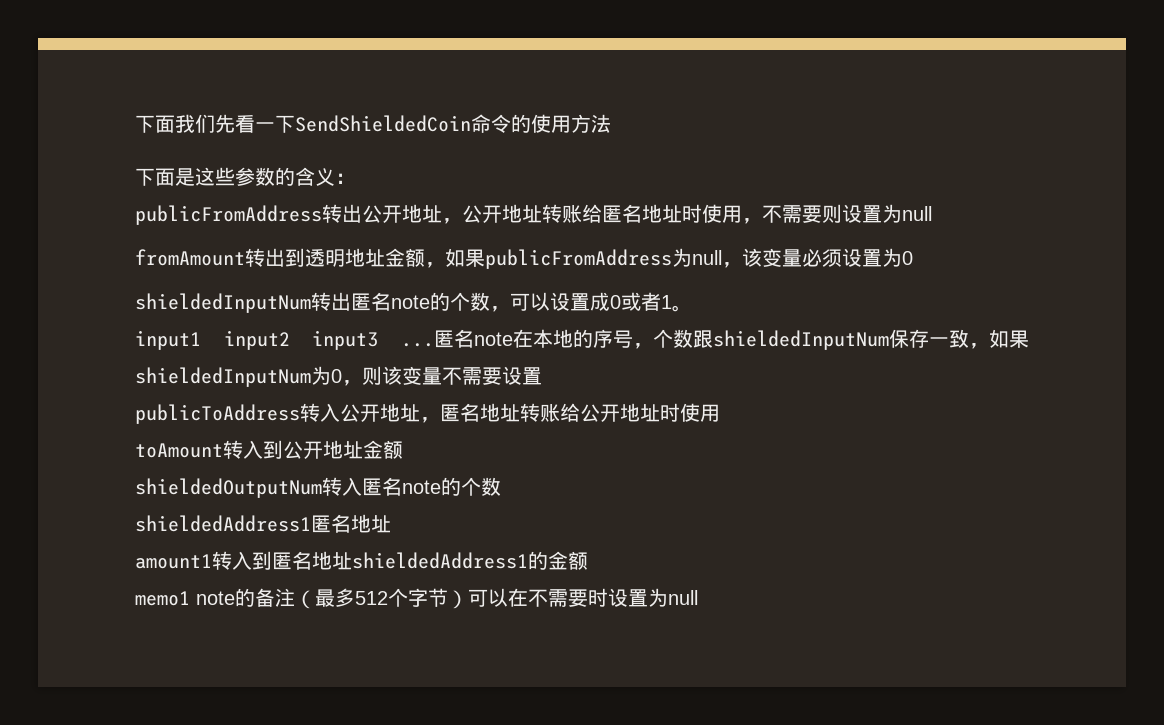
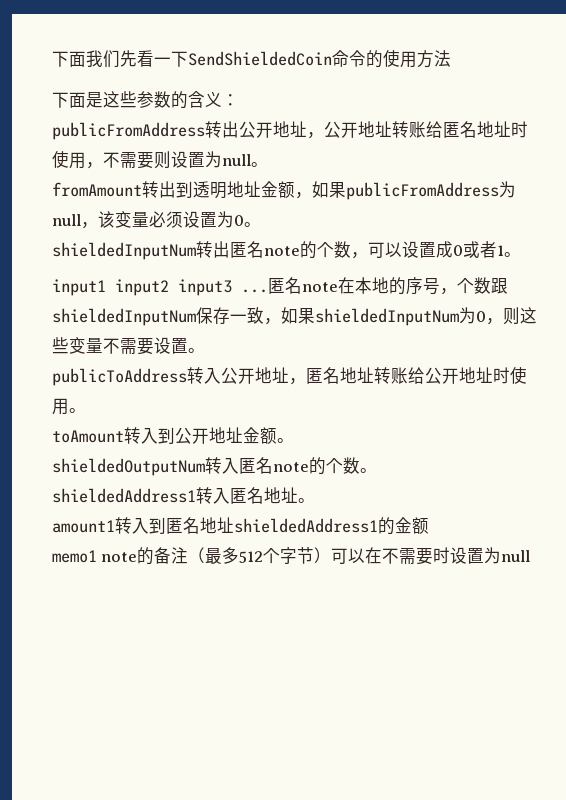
- publicFromAddress转出公开地址，公开地址转账给匿名地址时使用，不需要则设置为null
+ publicFromAddress转出公开地址，公开地址转账给匿名地址时使用，不需要则设置为null。
- fromAmount转出到透明地址金额，如果publicFromAddress为null，该变量必须设置为0
+ fromAmount转出到透明地址金额，如果publicFromAddress为null，该变量必须设置为0。
- 匿名note在本地的序号，个数跟shieldedInputNum保存一致，如果shieldedInputNum为0，则该变量不需要设置
+ 匿名note在本地的序号，个数跟shieldedInputNum保存一致，如果shieldedInputNum为0，则这些变量不需要设置。
- publicToAddress转入公开地址，匿名地址转账给公开地址时使用
+ publicToAddress转入公开地址，匿名地址转账给公开地址时使用。
- toAmount转入到公开地址金额
+ toAmount转入到公开地址金额。
- shieldedOutputNum转入匿名note的个数
- shieldedAddress1匿名地址
+ shieldedOutputNum转入匿名note的个数。
+ shieldedAddress1转入匿名地址。

